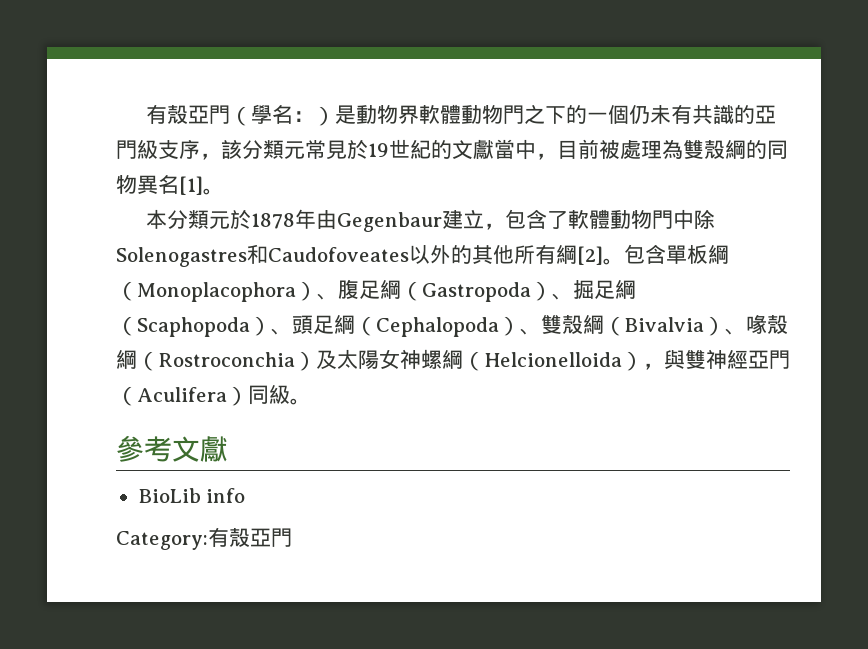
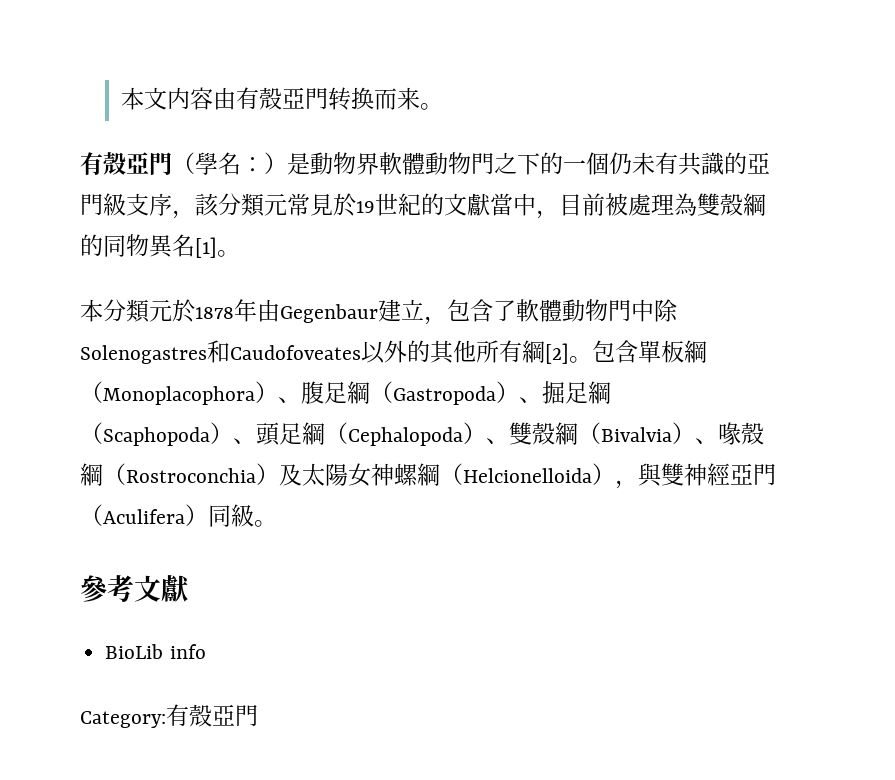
+ 本文内容由有殼亞門转换而来。

